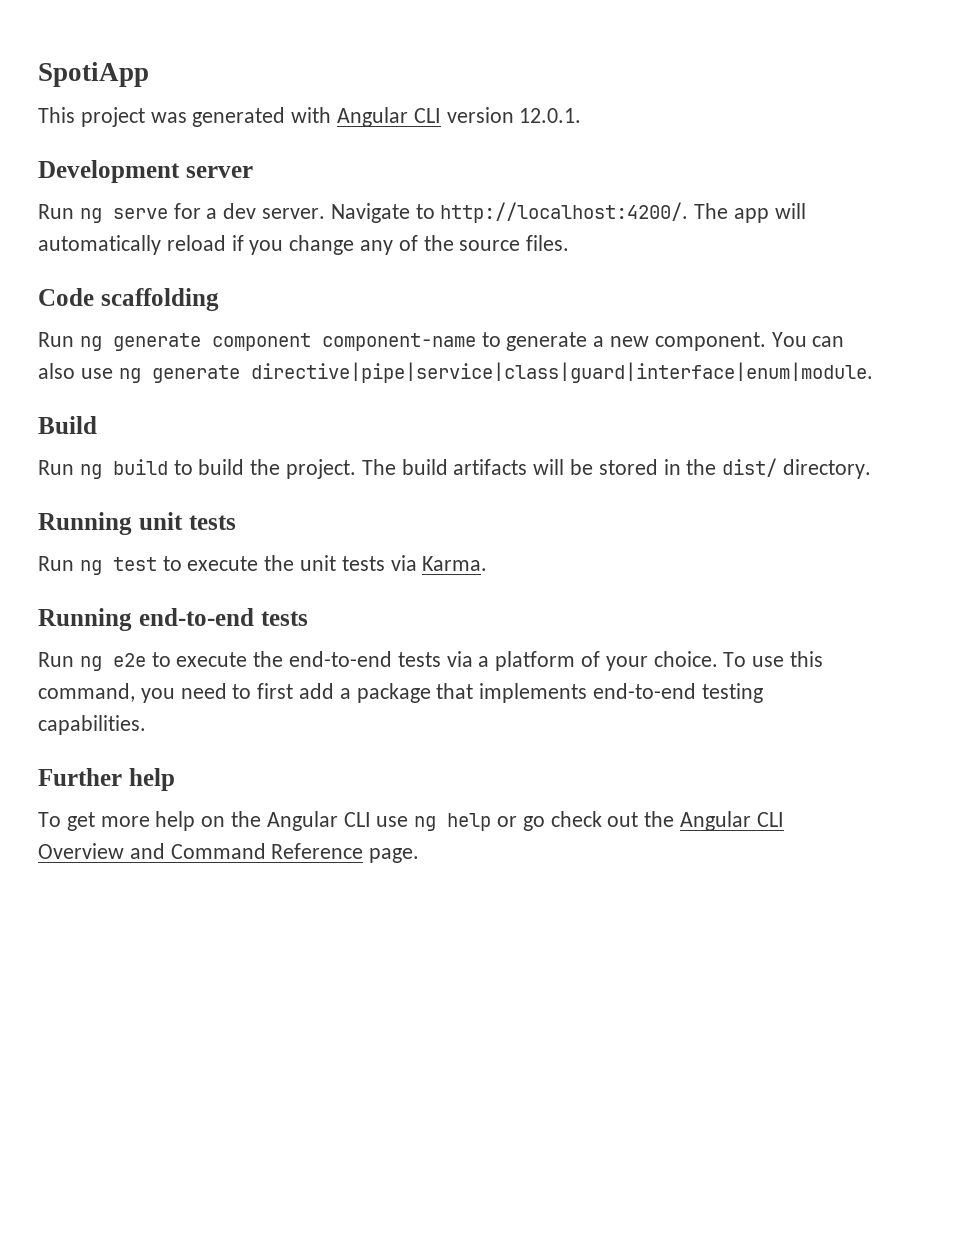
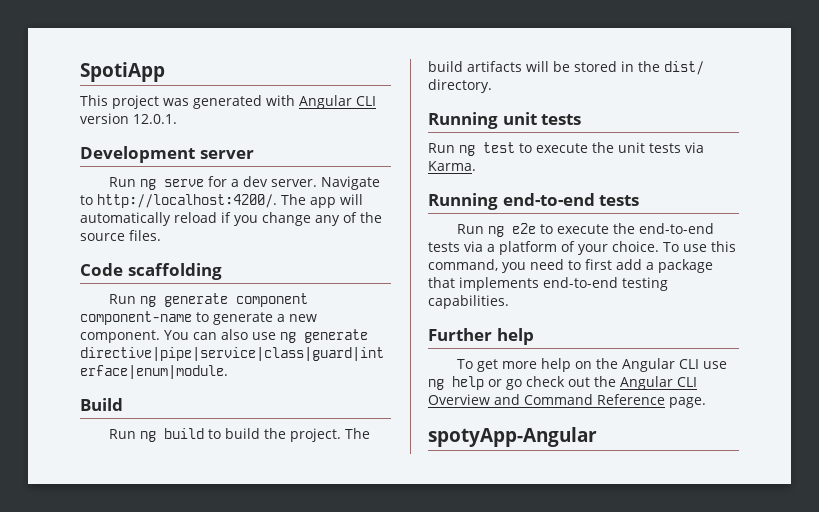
+ spotyApp-Angular

